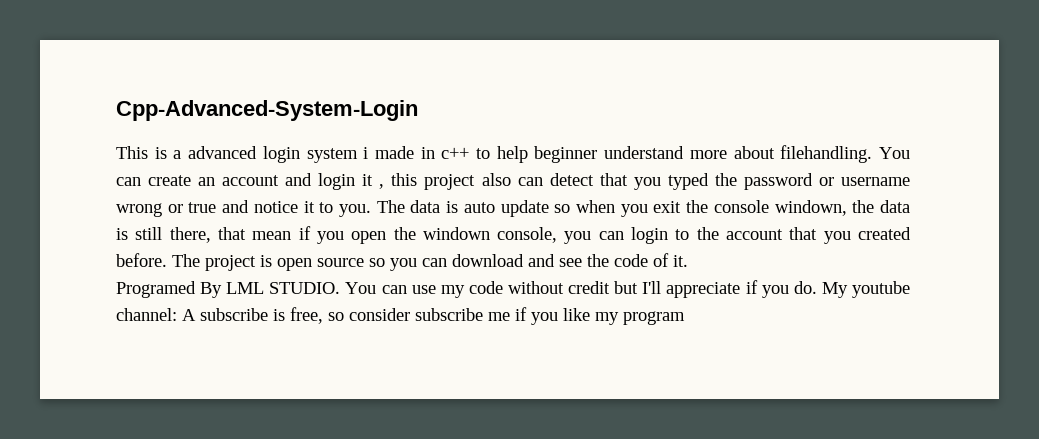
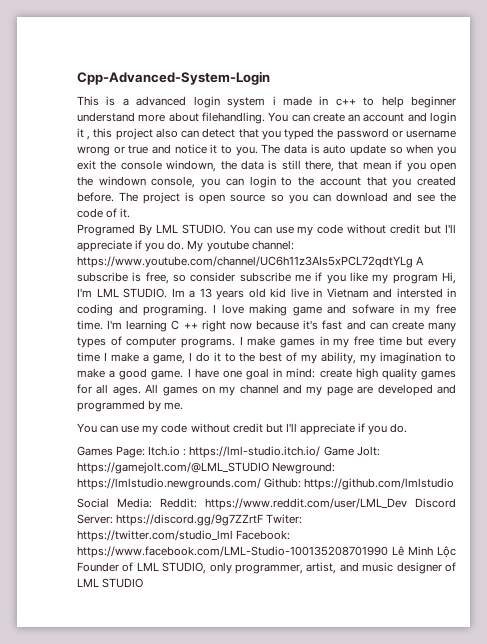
- My youtube channel: A subscribe is free, so consider subscribe me if you like my program
+ My youtube channel: https://www.youtube.com/channel/UC6h11z3AIs5xPCL72qdtYLg A subscribe is free, so consider subscribe me if you like my program Hi, I'm LML STUDIO. Im a 13 years old kid live in Vietnam and intersted in coding and programing. I love making game and sofware in my free time. I'm learning C ++ right now because it's fast and can create many types of computer programs. I make games in my free time but every time I make a game, I do it to the best of my ability, my imagination to make a good game. I have one goal in mind: create high quality games for all ages. All games on my channel and my page are developed and programmed by me.
+ You can use my code without credit but I'll appreciate if you do.
+ Games Page: Itch.io : https://lml-studio.itch.io/ Game Jolt: https://gamejolt.com/@LML_STUDIO Newground: https://lmlstudio.newgrounds.com/ Github: https://github.com/lmlstudio
+ Social Media: Reddit: https://www.reddit.com/user/LML_Dev Discord Server: https://discord.gg/9g7ZZrtF Twiter: https://twitter.com/studio_lml Facebook: https://www.facebook.com/LML-Studio-100135208701990 Lê Minh Lộc Founder of LML STUDIO, only programmer, artist, and music designer of LML STUDIO

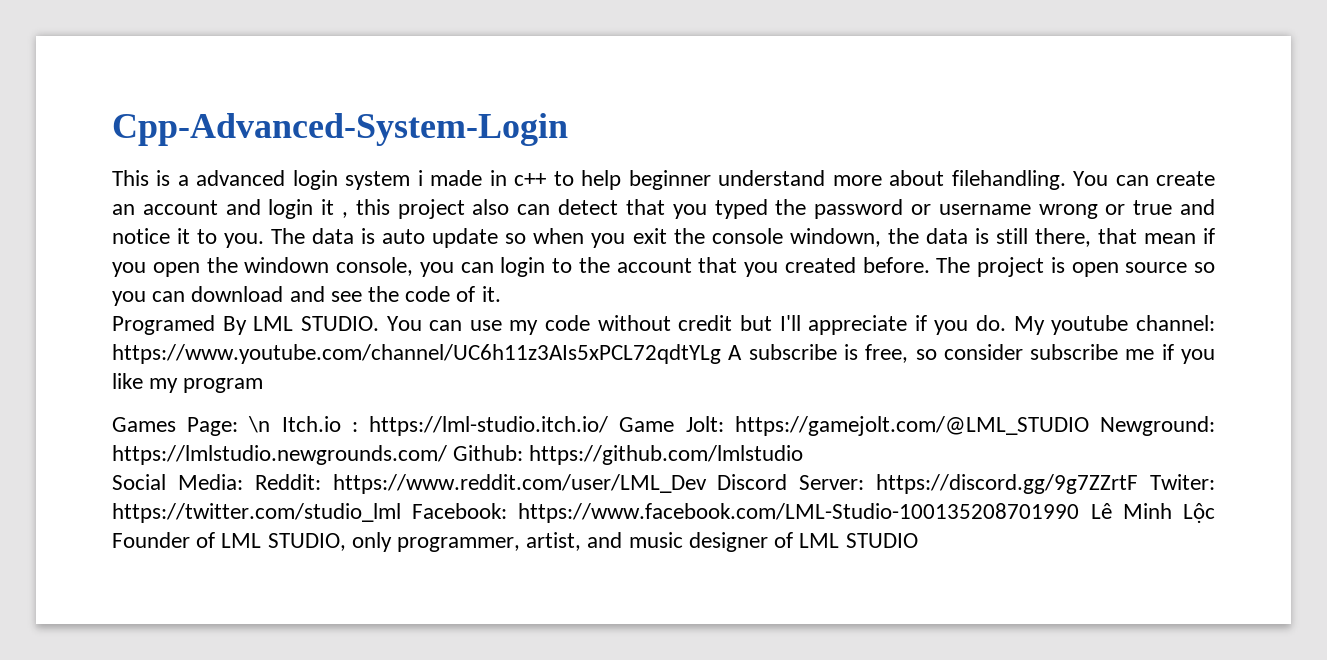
- My youtube channel: https://www.youtube.com/channel/UC6h11z3AIs5xPCL72qdtYLg A subscribe is free, so consider subscribe me if you like my program Hi, I'm LML STUDIO. Im a 13 years old kid live in Vietnam and intersted in coding and programing. I love making game and sofware in my free time. I'm learning C ++ right now because it's fast and can create many types of computer programs. I make games in my free time but every time I make a game, I do it to the best of my ability, my imagination to make a good game. I have one goal in mind: create high quality games for all ages. All games on my channel and my page are developed and programmed by me.
- You can use my code without credit but I'll appreciate if you do.
+ My youtube channel: https://www.youtube.com/channel/UC6h11z3AIs5xPCL72qdtYLg A subscribe is free, so consider subscribe me if you like my program
- Games Page: Itch.io : https://lml-studio.itch.io/ Game Jolt: https://gamejolt.com/@LML_STUDIO Newground: https://lmlstudio.newgrounds.com/ Github: https://github.com/lmlstudio
+ Games Page: \n Itch.io : https://lml-studio.itch.io/ Game Jolt: https://gamejolt.com/@LML_STUDIO Newground: https://lmlstudio.newgrounds.com/ Github: https://github.com/lmlstudio

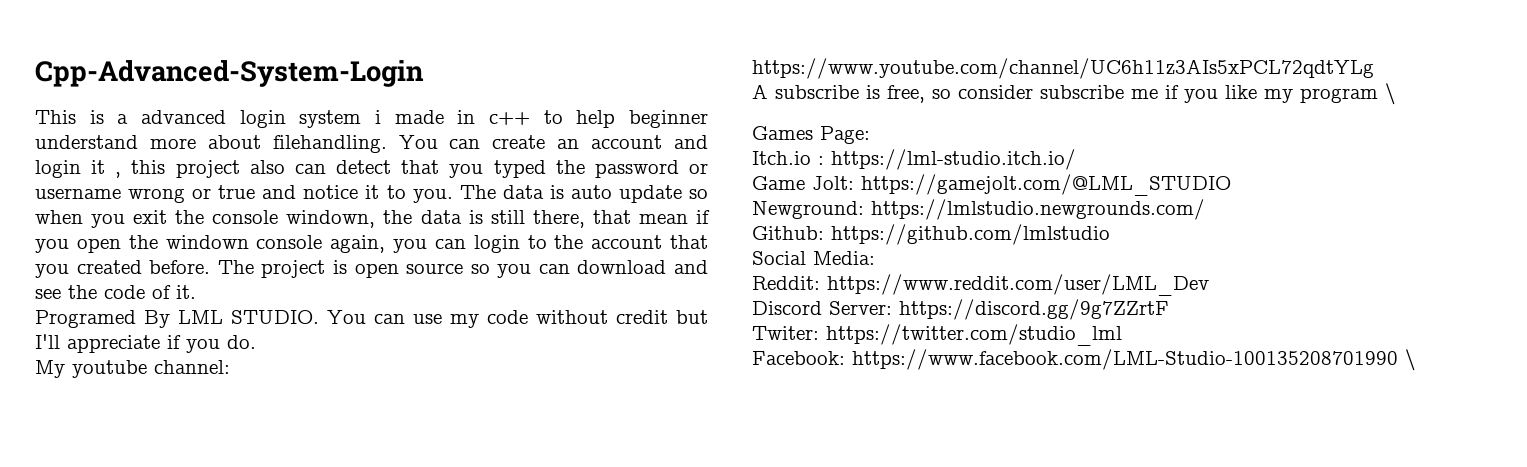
- The data is auto update so when you exit the console windown, the data is still there, that mean if you open the windown console, you can login to the account that you created before.
+ The data is auto update so when you exit the console windown, the data is still there, that mean if you open the windown console again, you can login to the account that you created before.
- You can use my code without credit but I'll appreciate if you do. My youtube channel: https://www.youtube.com/channel/UC6h11z3AIs5xPCL72qdtYLg A subscribe is free, so consider subscribe me if you like my program
+ You can use my code without credit but I'll appreciate if you do.
+ My youtube channel: https://www.youtube.com/channel/UC6h11z3AIs5xPCL72qdtYLg
+ A subscribe is free, so consider subscribe me if you like my program \
- Games Page: \n Itch.io : https://lml-studio.itch.io/ Game Jolt: https://gamejolt.com/@LML_STUDIO Newground: https://lmlstudio.newgrounds.com/ Github: https://github.com/lmlstudio
+ Games Page:
+ Itch.io : https://lml-studio.itch.io/
+ Game Jolt: https://gamejolt.com/@LML_STUDIO
+ Newground: https://lmlstudio.newgrounds.com/
+ Github: https://github.com/lmlstudio
- Social Media: Reddit: https://www.reddit.com/user/LML_Dev Discord Server: https://discord.gg/9g7ZZrtF Twiter: https://twitter.com/studio_lml Facebook: https://www.facebook.com/LML-Studio-100135208701990 Lê Minh Lộc Founder of LML STUDIO, only programmer, artist, and music designer of LML STUDIO
+ Social Media:
+ Reddit: https://www.reddit.com/user/LML_Dev
+ Discord Server: https://discord.gg/9g7ZZrtF
+ Twiter: https://twitter.com/studio_lml
+ Facebook: https://www.facebook.com/LML-Studio-100135208701990 \

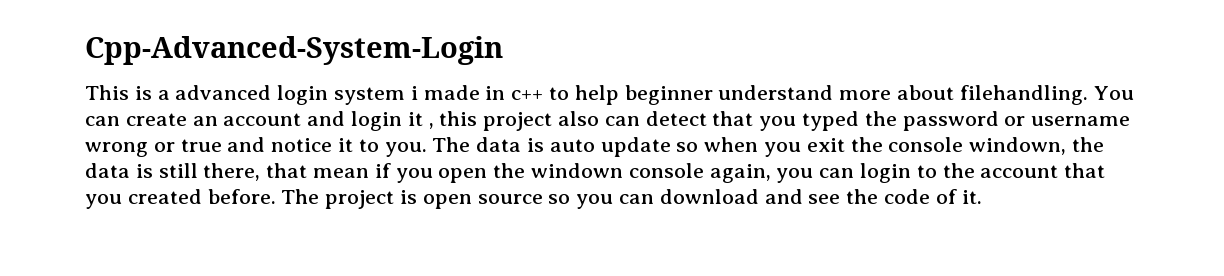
- Programed By LML STUDIO. You can use my code without credit but I'll appreciate if you do.
- My youtube channel: https://www.youtube.com/channel/UC6h11z3AIs5xPCL72qdtYLg
- A subscribe is free, so consider subscribe me if you like my program \
- Games Page:
- Itch.io : https://lml-studio.itch.io/
- Game Jolt: https://gamejolt.com/@LML_STUDIO
- Newground: https://lmlstudio.newgrounds.com/
- Github: https://github.com/lmlstudio
- Social Media:
- Reddit: https://www.reddit.com/user/LML_Dev
- Discord Server: https://discord.gg/9g7ZZrtF
- Twiter: https://twitter.com/studio_lml
- Facebook: https://www.facebook.com/LML-Studio-100135208701990 \

